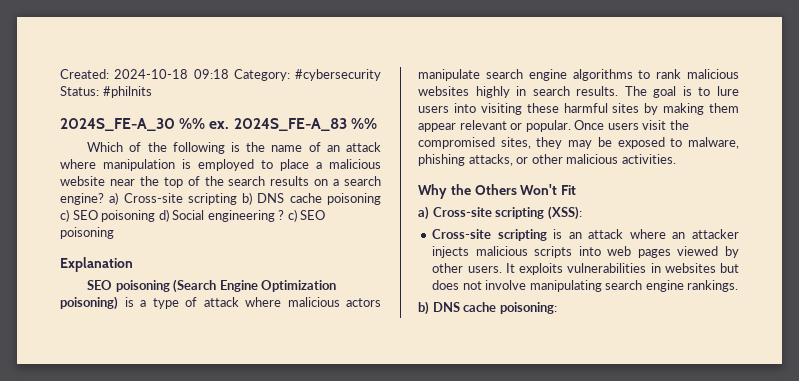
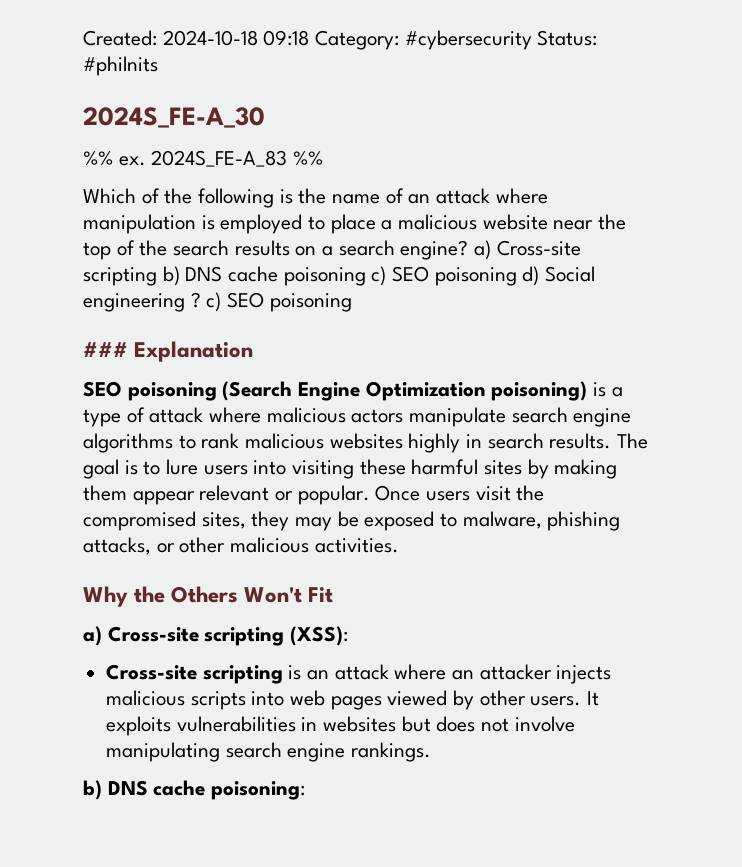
- 2024S_FE-A_30 %% ex.
+ 2024S_FE-A_30
+ %% ex.
- Explanation
+ ### Explanation

